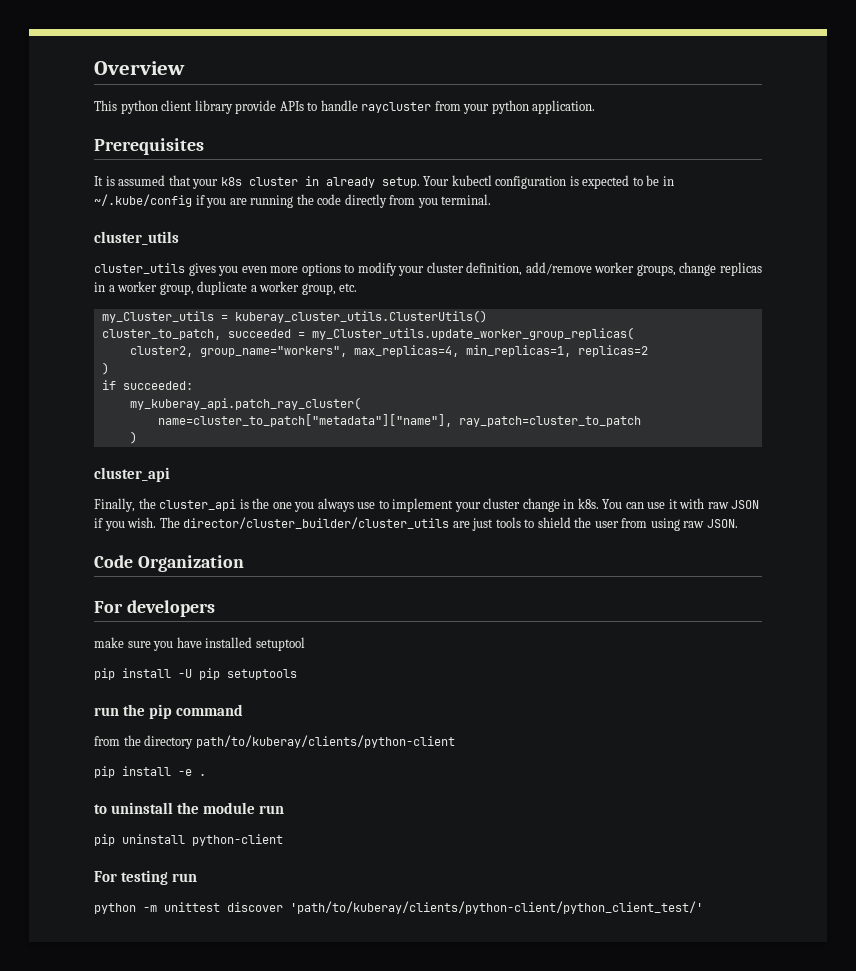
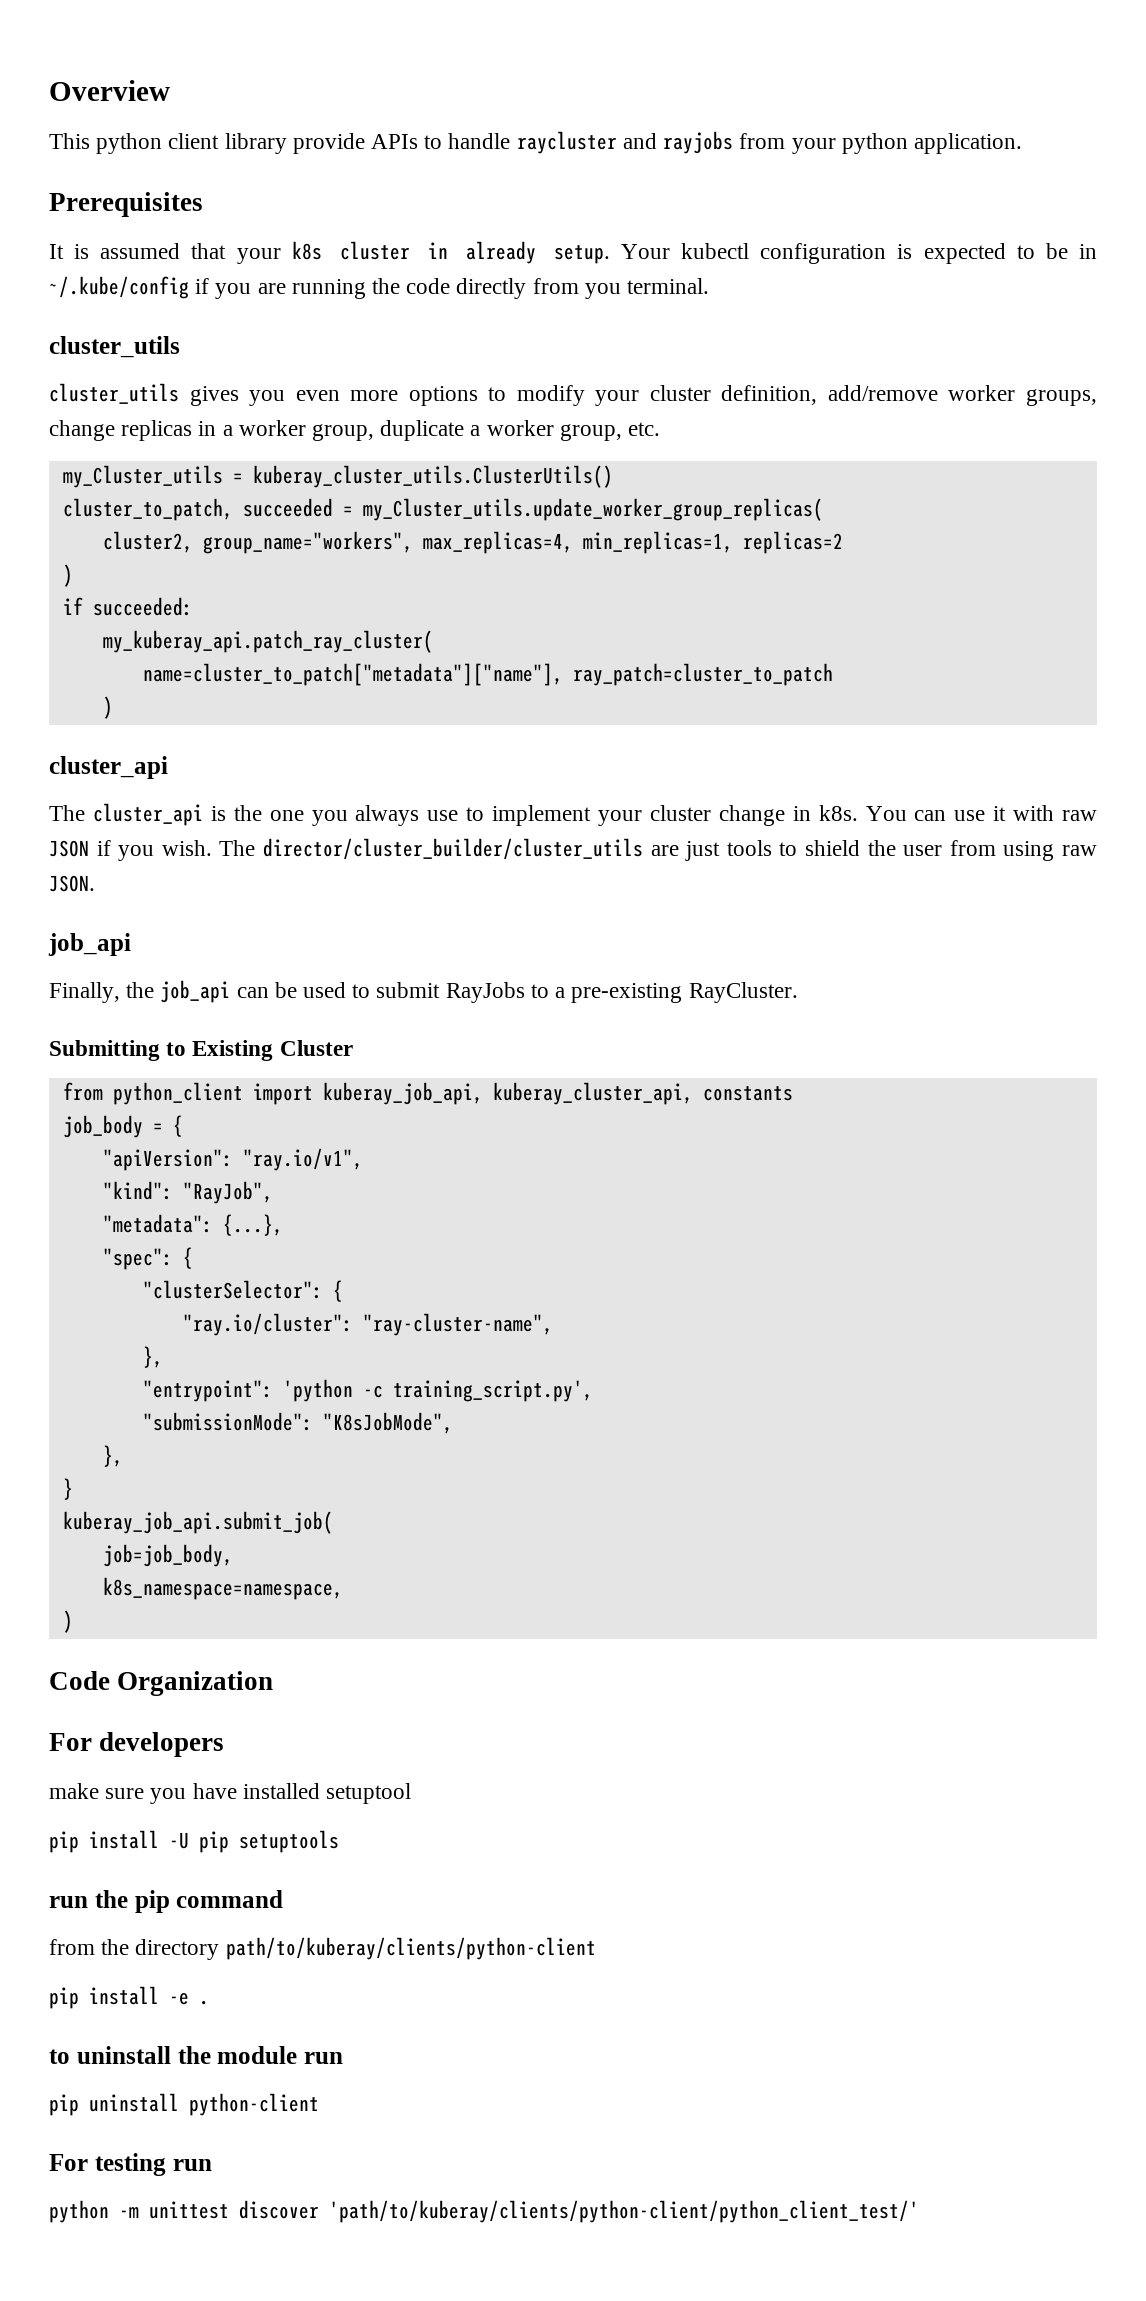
- This python client library provide APIs to handle raycluster from your python application.
+ This python client library provide APIs to handle raycluster and rayjobs from your python application.
- Finally, the cluster_api is the one you always use to implement your cluster change in k8s.
+ The cluster_api is the one you always use to implement your cluster change in k8s.
  The director/cluster_builder/cluster_utils are just tools to shield the user from using raw JSON.
+ job_api
+ Finally, the job_api can be used to submit RayJobs to a pre-existing RayCluster.
+ Submitting to Existing Cluster
+ from python_client import kuberay_job_api, kuberay_cluster_api, constants
+ job_body = {
+ "apiVersion": "ray.io/v1",
+ "kind": "RayJob",
+ "metadata": {...},
+ "spec": {
+ "clusterSelector": {
+ "ray.io/cluster": "ray-cluster-name",
+ },
+ "entrypoint": 'python -c training_script.py',
+ "submissionMode": "K8sJobMode",
+ },
+ }
+ kuberay_job_api.submit_job(
+ job=job_body,
+ k8s_namespace=namespace,
+ )

